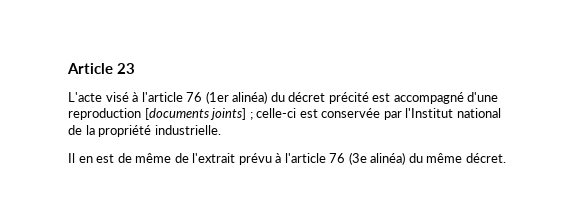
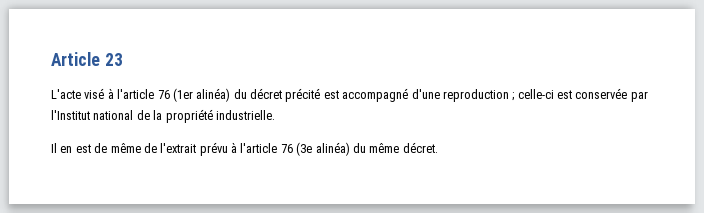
- L'acte visé à l'article 76 (1er alinéa) du décret précité est accompagné d'une reproduction [documents joints] ; celle-ci est conservée par l'Institut national de la propriété industrielle.
+ L'acte visé à l'article 76 (1er alinéa) du décret précité est accompagné d'une reproduction ; celle-ci est conservée par l'Institut national de la propriété industrielle.

